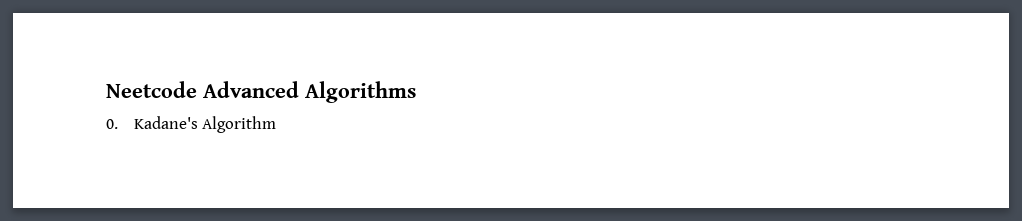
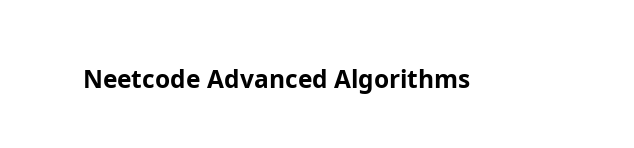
- 0. Kadane's Algorithm

